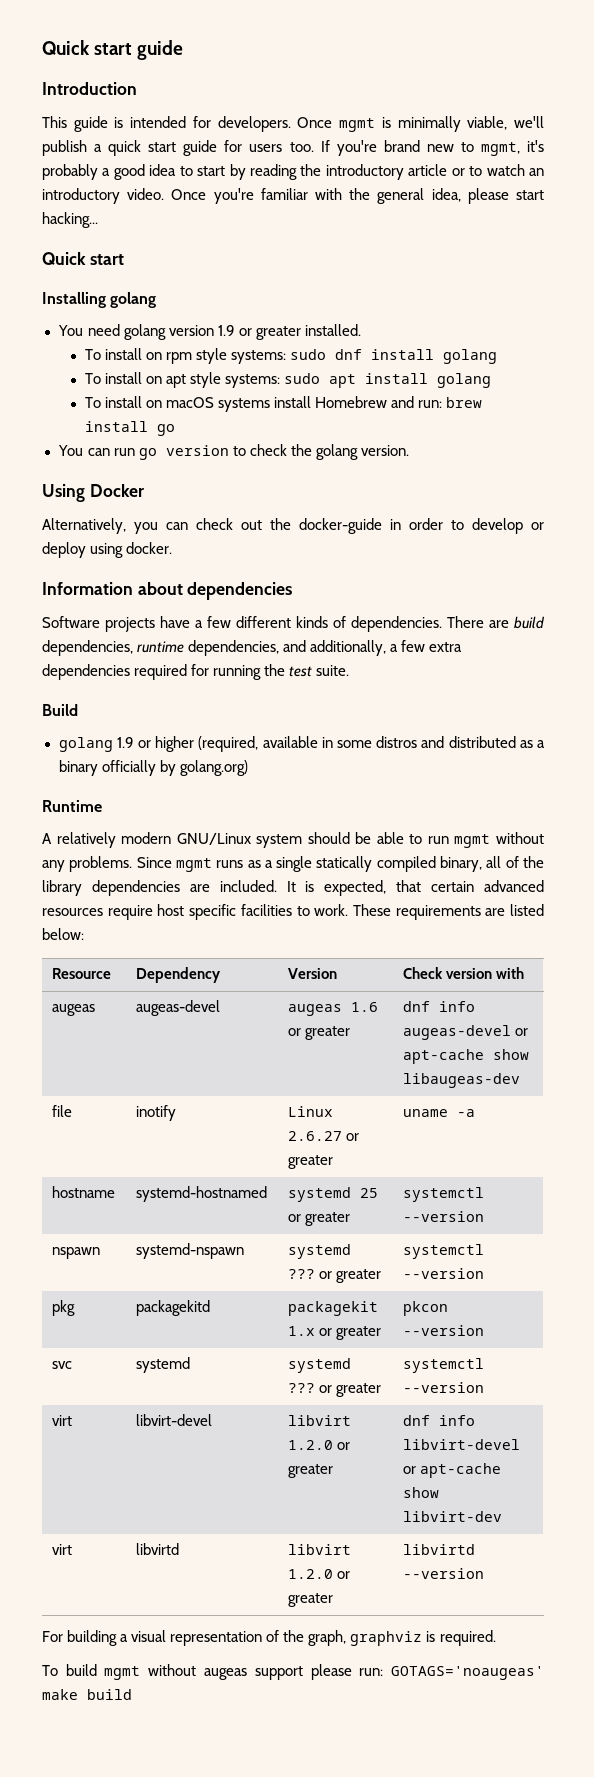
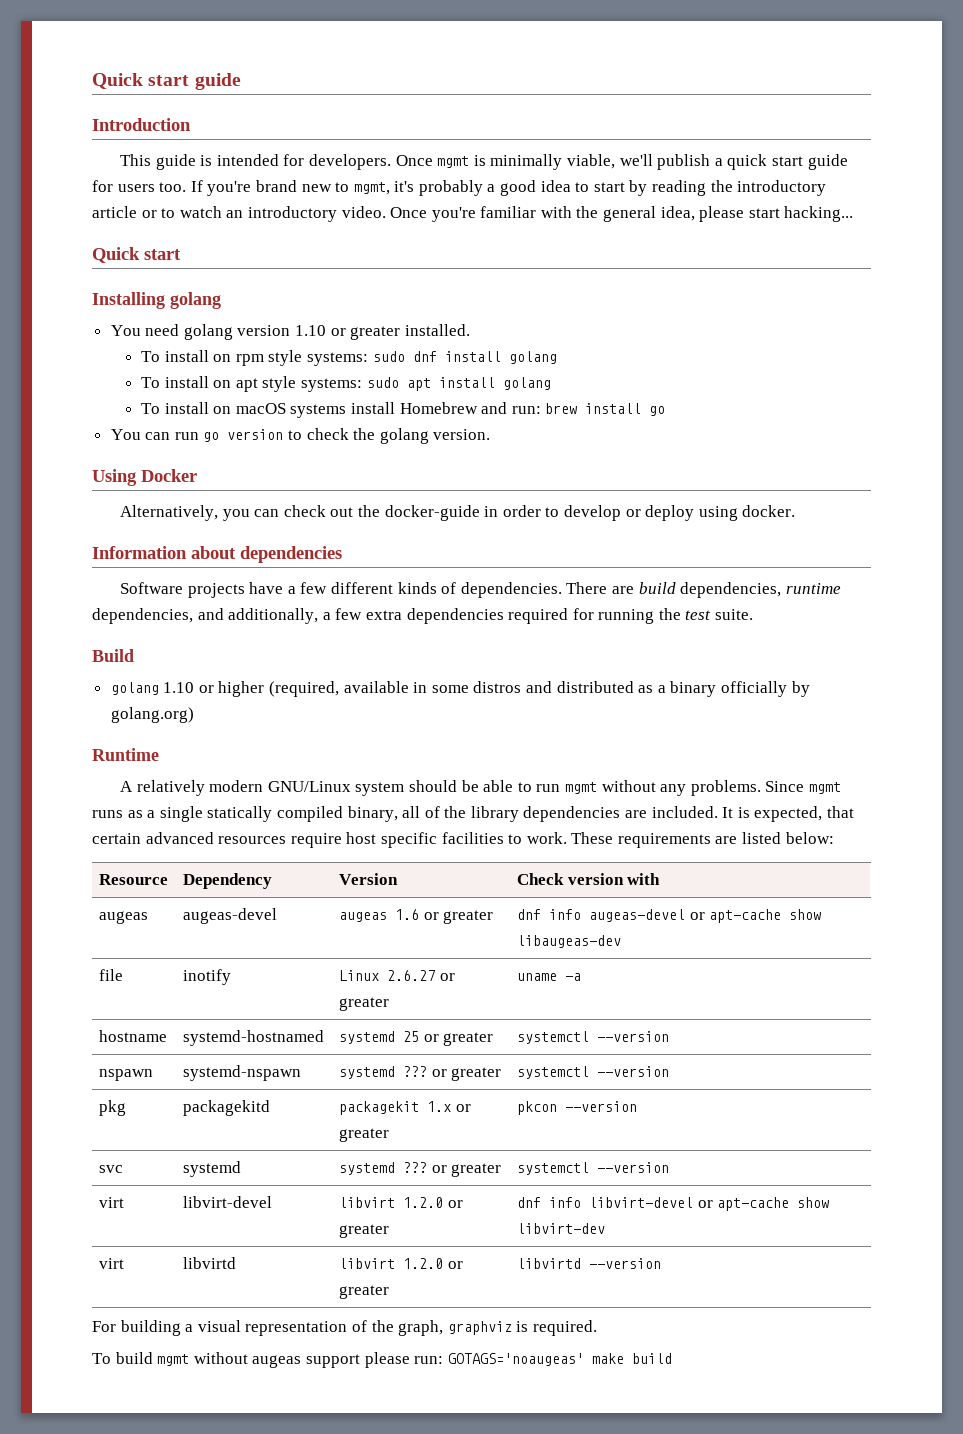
- You need golang version 1.9 or greater installed.
+ You need golang version 1.10 or greater installed.
- golang 1.9 or higher (required, available in some distros and distributed as a binary officially by golang.org)
+ golang 1.10 or higher (required, available in some distros and distributed as a binary officially by golang.org)

